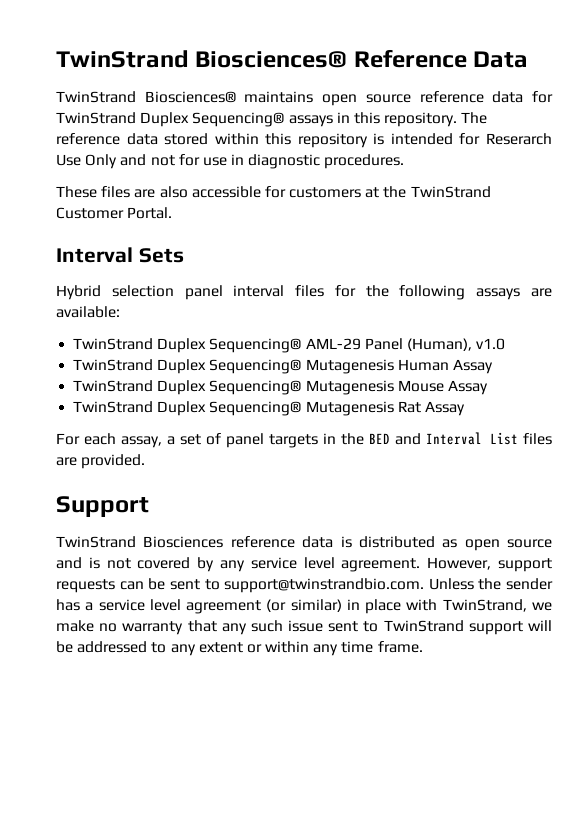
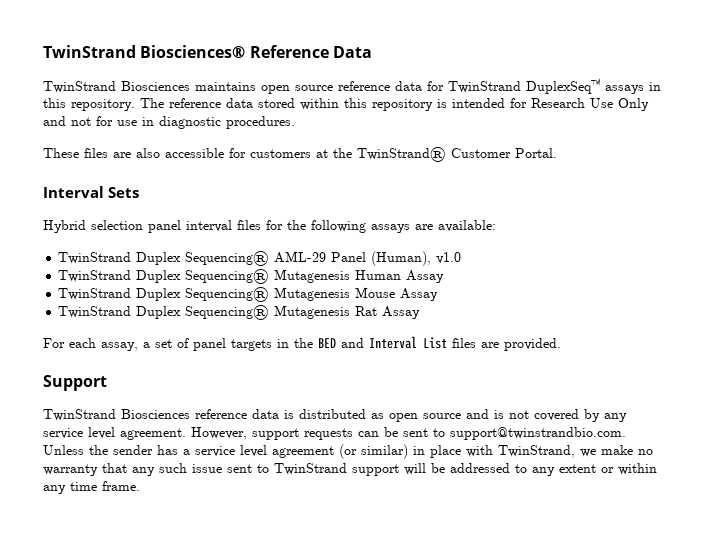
- TwinStrand Biosciences® maintains open source reference data for TwinStrand Duplex Sequencing® assays in this repository.
+ TwinStrand Biosciences maintains open source reference data for TwinStrand DuplexSeq™ assays in this repository.
- The reference data stored within this repository is intended for Reserarch Use Only and not for use in diagnostic procedures.
+ The reference data stored within this repository is intended for Research Use Only and not for use in diagnostic procedures.
- These files are also accessible for customers at the TwinStrand Customer Portal.
+ These files are also accessible for customers at the TwinStrand® Customer Portal.

